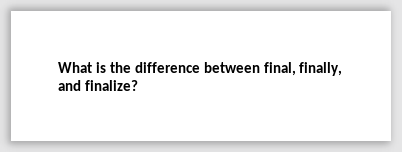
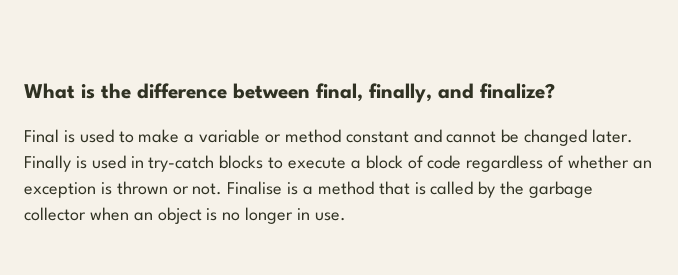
+ Final is used to make a variable or method constant and cannot be changed later. Finally is used in try-catch blocks to execute a block of code regardless of whether an exception is thrown or not. Finalise is a method that is called by the garbage collector when an object is no longer in use.

